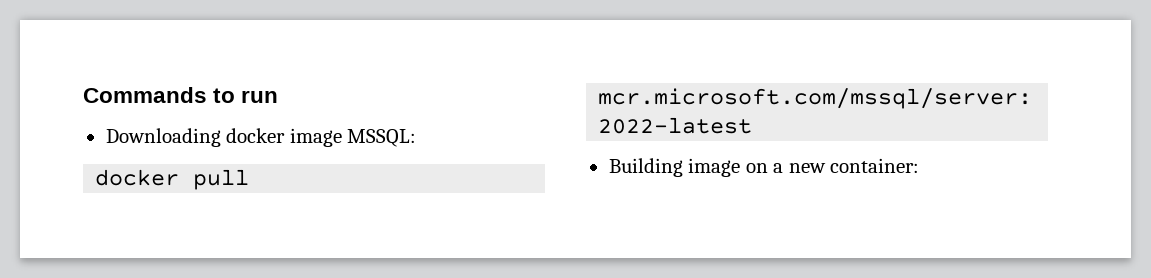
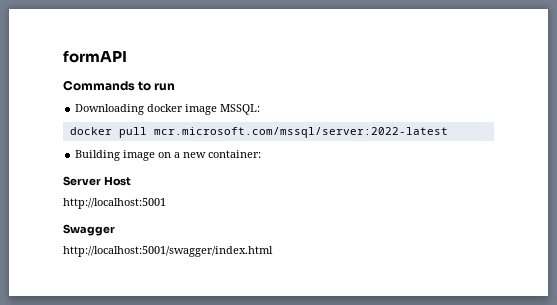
+ formAPI
+ Server Host
+ http://localhost:5001
+ Swagger
+ http://localhost:5001/swagger/index.html

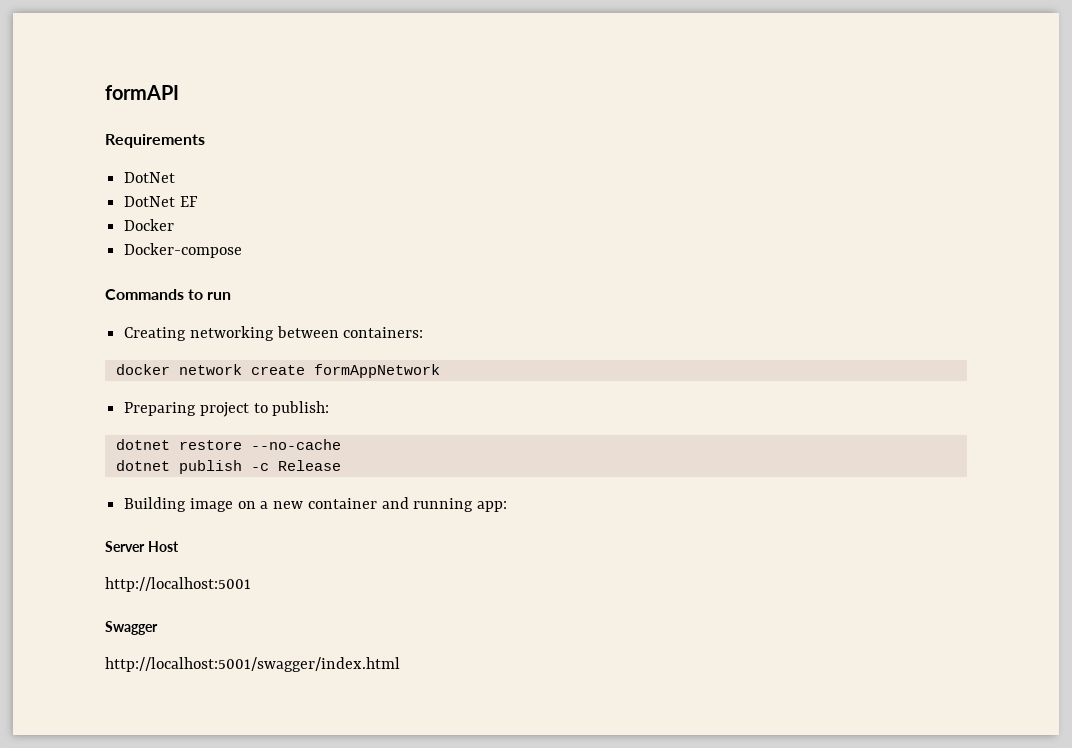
+ Requirements
+ DotNet
+ DotNet EF
+ Docker
+ Docker-compose
  Commands to run
- Downloading docker image MSSQL:
- docker pull mcr.microsoft.com/mssql/server:2022-latest
+ Creating networking between containers:
+ docker network create formAppNetwork
+ Preparing project to publish:
+ dotnet restore --no-cache
+ dotnet publish -c Release
- Building image on a new container:
+ Building image on a new container and running app:

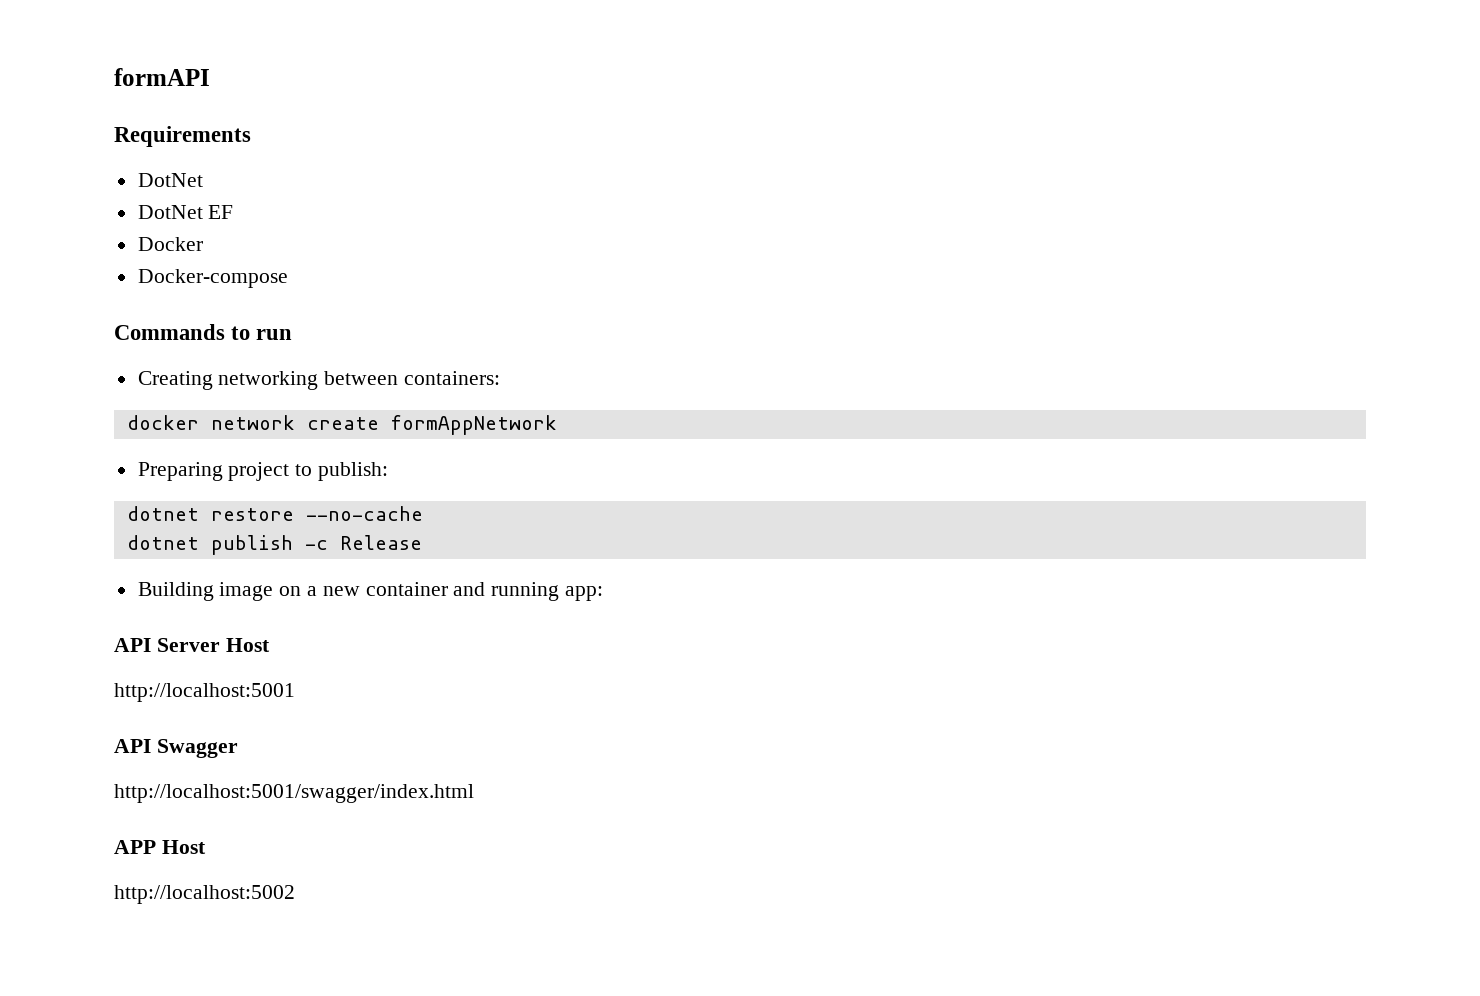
- Server Host
+ API Server Host
- Swagger
+ API Swagger
+ APP Host
+ http://localhost:5002

